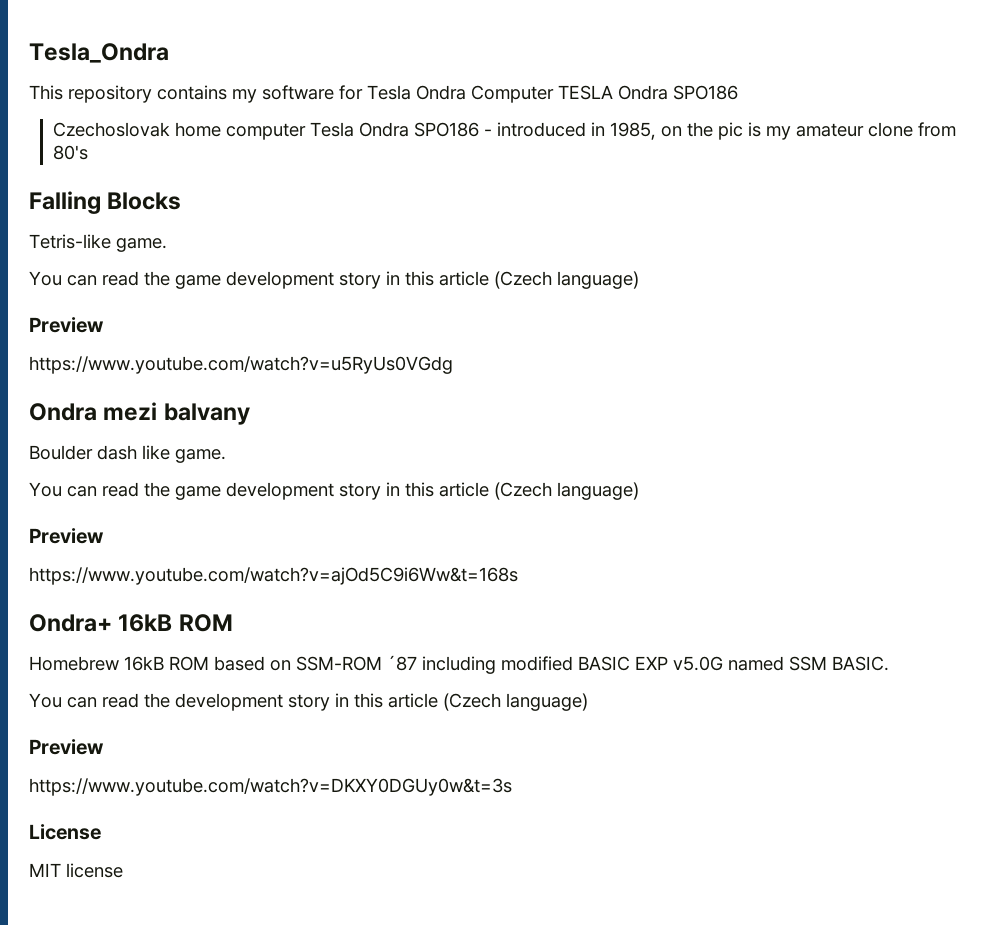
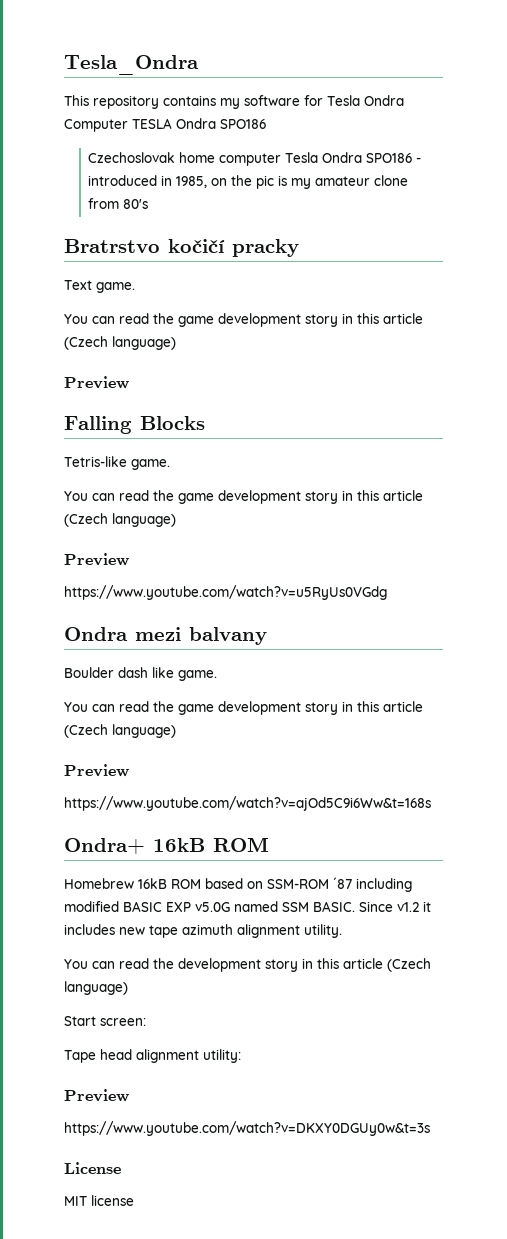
+ Bratrstvo kočičí pracky
+ Text game.
+ You can read the game development story in this article (Czech language)
+ Preview
+ Since v1.2 it includes new tape azimuth alignment utility.
+ Start screen:
+ Tape head alignment utility:

